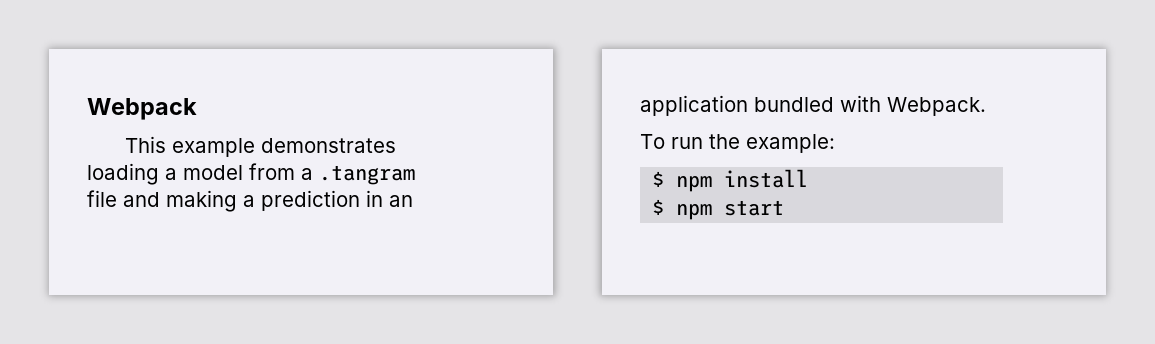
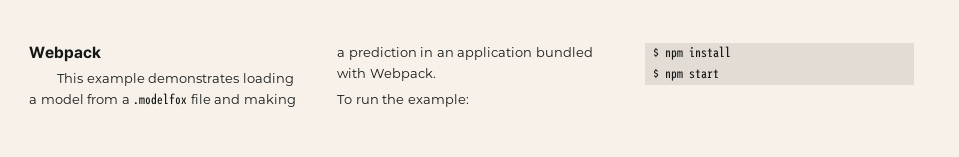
- This example demonstrates loading a model from a .tangram file and making a prediction in an application bundled with Webpack.
+ This example demonstrates loading a model from a .modelfox file and making a prediction in an application bundled with Webpack.

